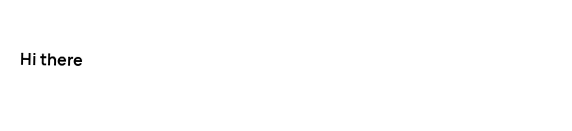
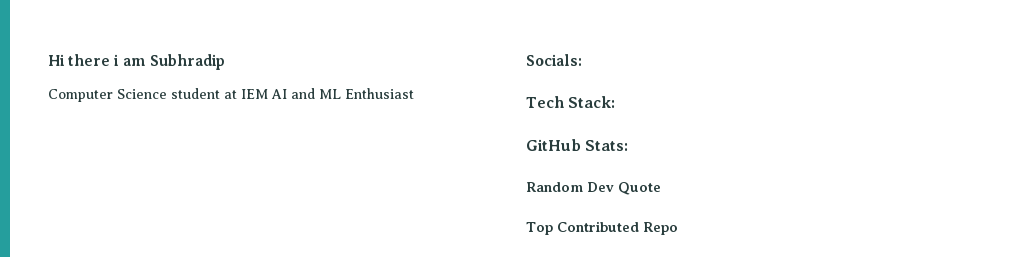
- Hi there
+ Hi there i am Subhradip
+ Computer Science student at IEM AI and ML Enthusiast
+ Socials:
+ Tech Stack:
+ GitHub Stats:
+ Random Dev Quote
+ Top Contributed Repo

